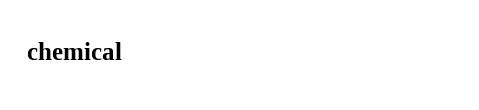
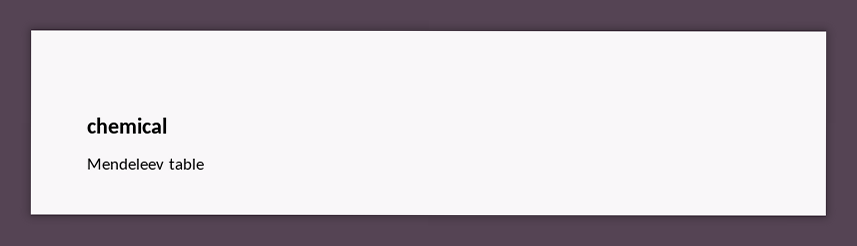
+ Mendeleev table

